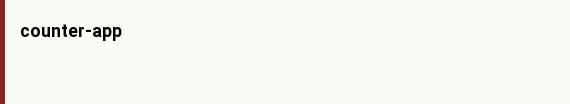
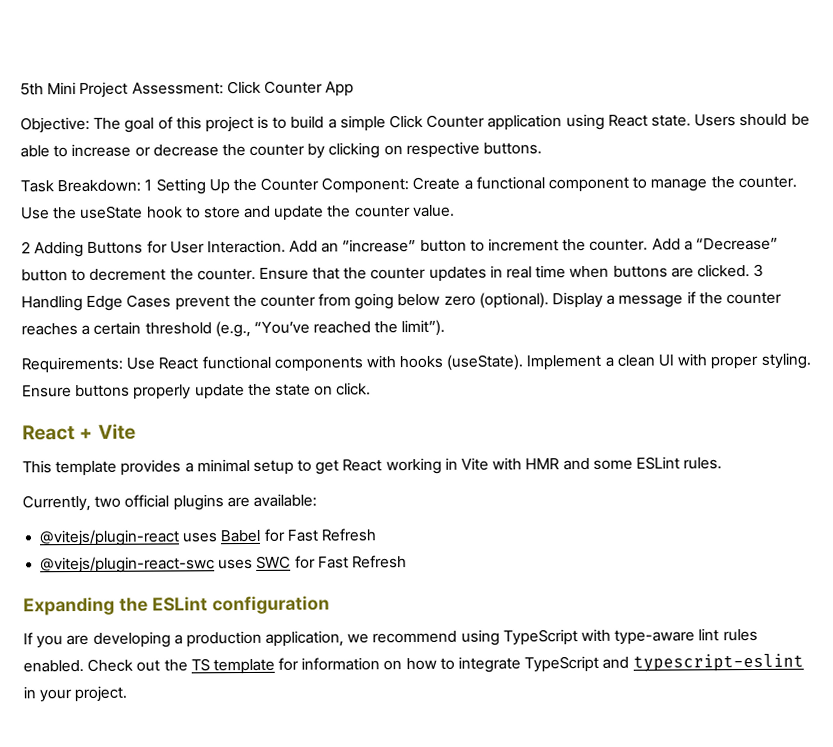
- counter-app
+ 5th Mini Project Assessment: Click Counter App
+ Objective: The goal of this project is to build a simple Click Counter application using React state. Users should be able to increase or decrease the counter by clicking on respective buttons.
+ Task Breakdown: 1 Setting Up the Counter Component: Create a functional component to manage the counter. Use the useState hook to store and update the counter value.
+ 2 Adding Buttons for User Interaction. Add an ”increase” button to increment the counter. Add a “Decrease” button to decrement the counter. Ensure that the counter updates in real time when buttons are clicked. 3 Handling Edge Cases prevent the counter from going below zero (optional). Display a message if the counter reaches a certain threshold (e.g., “You’ve reached the limit”).
+ Requirements: Use React functional components with hooks (useState). Implement a clean UI with proper styling. Ensure buttons properly update the state on click.
+ React + Vite
+ This template provides a minimal setup to get React working in Vite with HMR and some ESLint rules.
+ Currently, two official plugins are available:
+ @vitejs/plugin-react uses Babel for Fast Refresh
+ @vitejs/plugin-react-swc uses SWC for Fast Refresh
+ Expanding the ESLint configuration
+ If you are developing a production application, we recommend using TypeScript with type-aware lint rules enabled. Check out the TS template for information on how to integrate TypeScript and typescript-eslint in your project.

